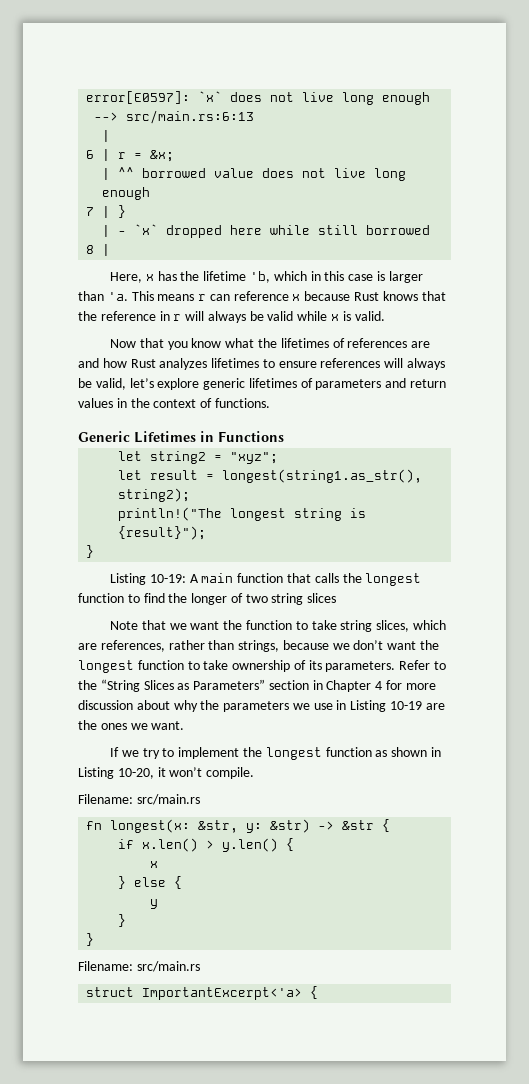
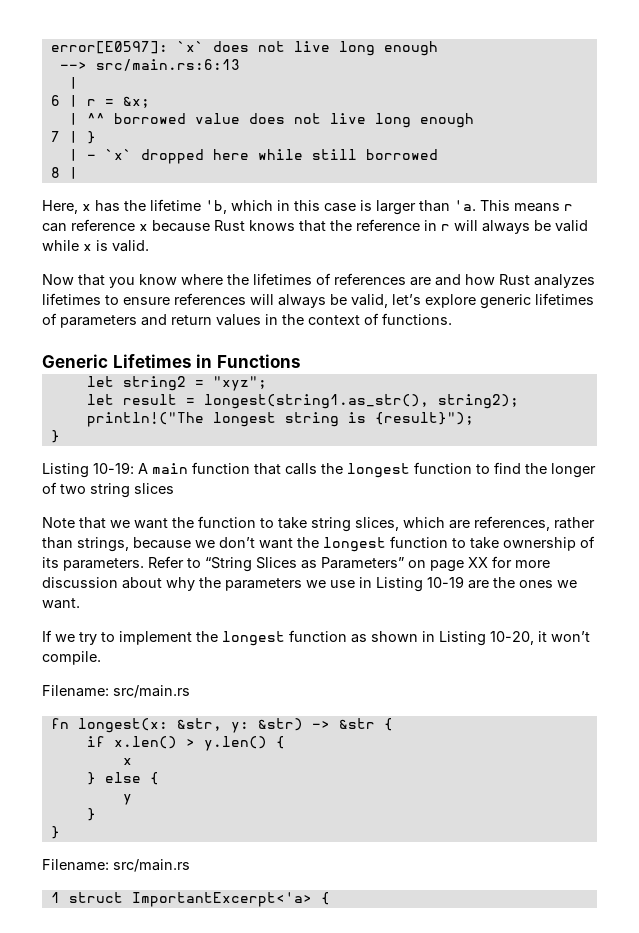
- Now that you know what the lifetimes of references are and how Rust analyzes lifetimes to ensure references will always be valid, let’s explore generic lifetimes of parameters and return values in the context of functions.
+ Now that you know where the lifetimes of references are and how Rust analyzes lifetimes to ensure references will always be valid, let’s explore generic lifetimes of parameters and return values in the context of functions.
- Refer to the “String Slices as Parameters” section in Chapter 4 for more discussion about why the parameters we use in Listing 10-19 are the ones we want.
+ Refer to “String Slices as Parameters” on page XX for more discussion about why the parameters we use in Listing 10-19 are the ones we want.
- struct ImportantExcerpt<'a> {
+ 1 struct ImportantExcerpt<'a> {

